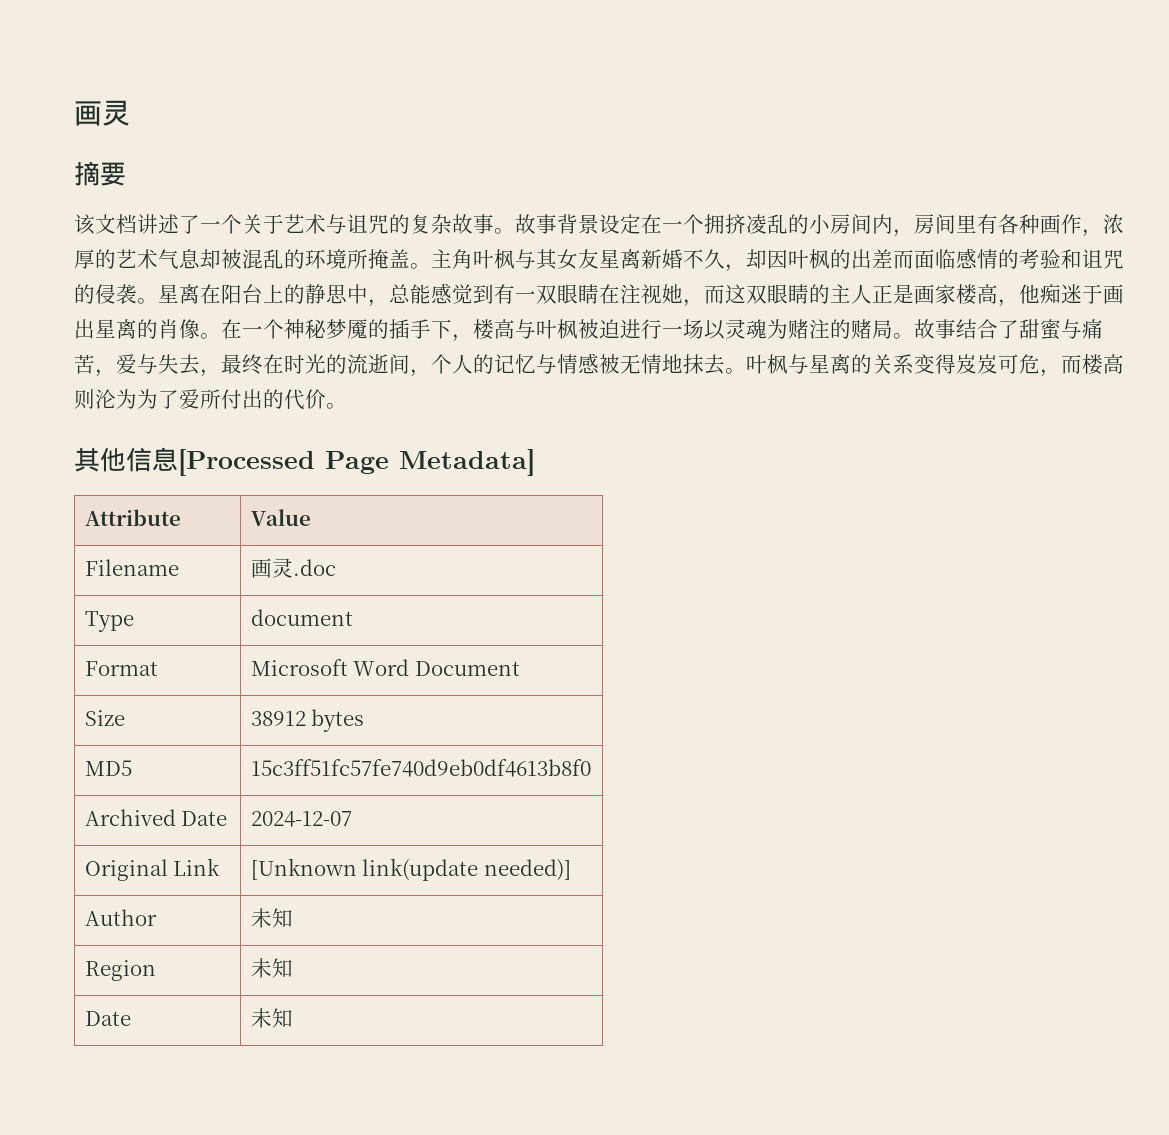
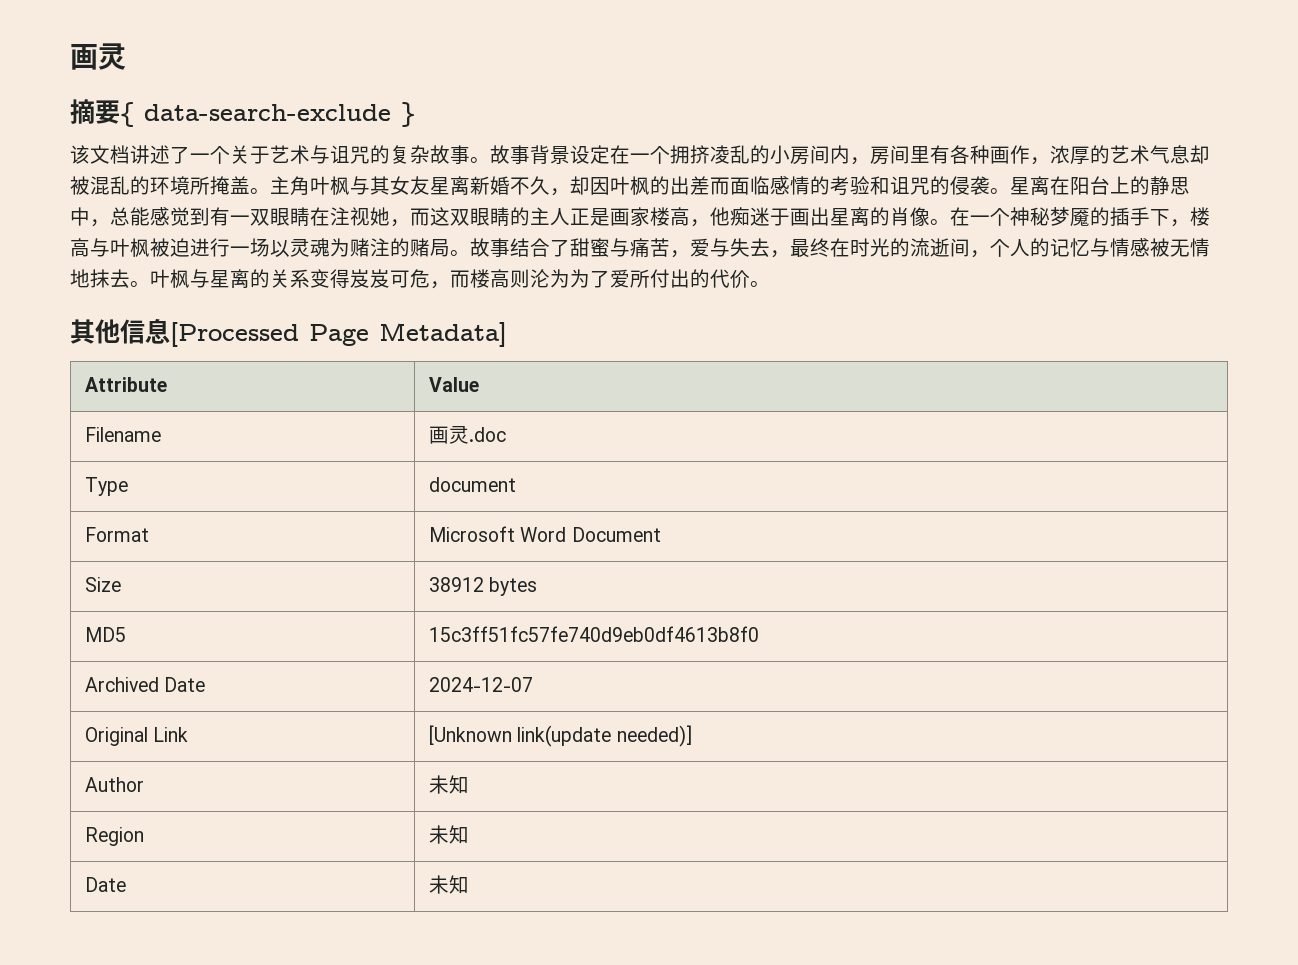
- 摘要
+ 摘要{ data-search-exclude }

